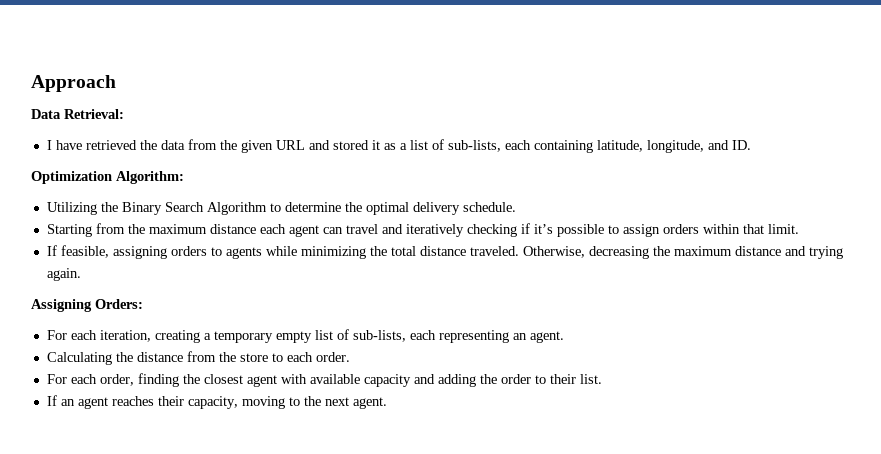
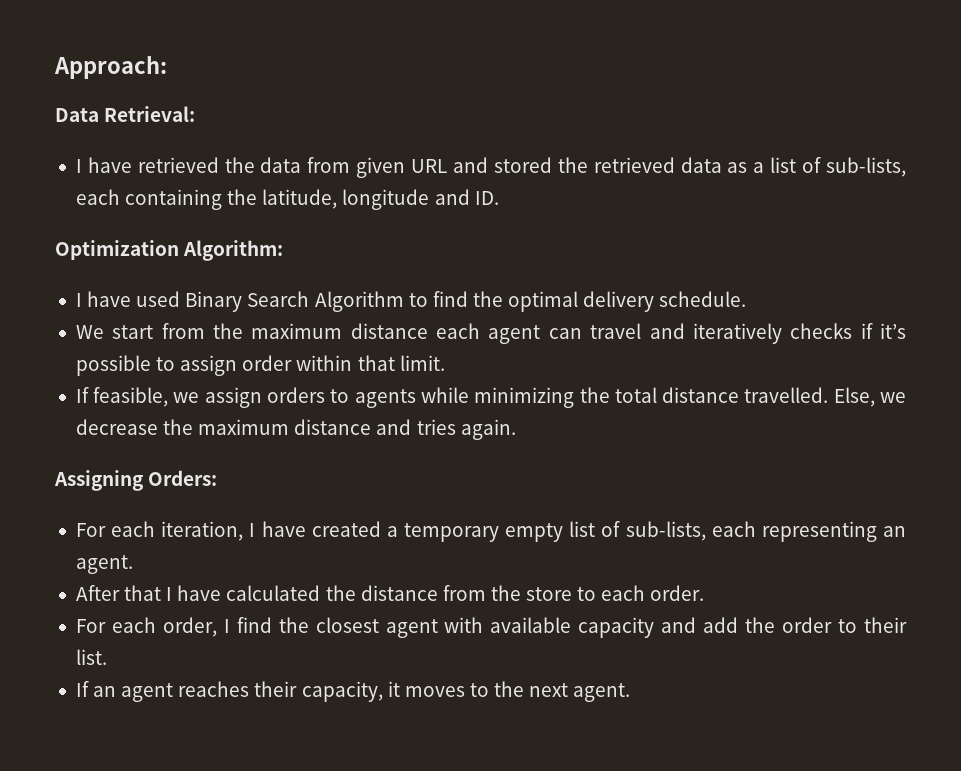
- Approach
+ Approach:
- I have retrieved the data from the given URL and stored it as a list of sub-lists, each containing latitude, longitude, and ID.
+ I have retrieved the data from given URL and stored the retrieved data as a list of sub-lists, each containing the latitude, longitude and ID.
- Utilizing the Binary Search Algorithm to determine the optimal delivery schedule.
+ I have used Binary Search Algorithm to find the optimal delivery schedule.
- Starting from the maximum distance each agent can travel and iteratively checking if it’s possible to assign orders within that limit.
+ We start from the maximum distance each agent can travel and iteratively checks if it’s possible to assign order within that limit.
- If feasible, assigning orders to agents while minimizing the total distance traveled. Otherwise, decreasing the maximum distance and trying again.
+ If feasible, we assign orders to agents while minimizing the total distance travelled. Else, we decrease the maximum distance and tries again.
- For each iteration, creating a temporary empty list of sub-lists, each representing an agent.
+ For each iteration, I have created a temporary empty list of sub-lists, each representing an agent.
- Calculating the distance from the store to each order.
+ After that I have calculated the distance from the store to each order.
- For each order, finding the closest agent with available capacity and adding the order to their list.
+ For each order, I find the closest agent with available capacity and add the order to their list.
- If an agent reaches their capacity, moving to the next agent.
+ If an agent reaches their capacity, it moves to the next agent.

